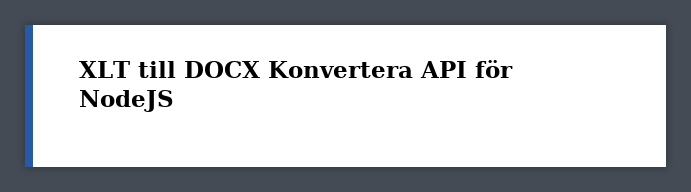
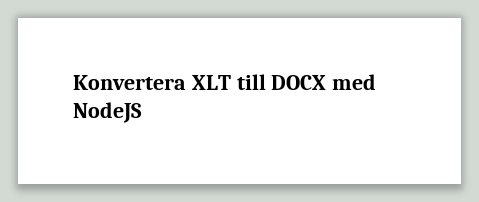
- XLT till DOCX Konvertera API för NodeJS
+ Konvertera XLT till DOCX med NodeJS

